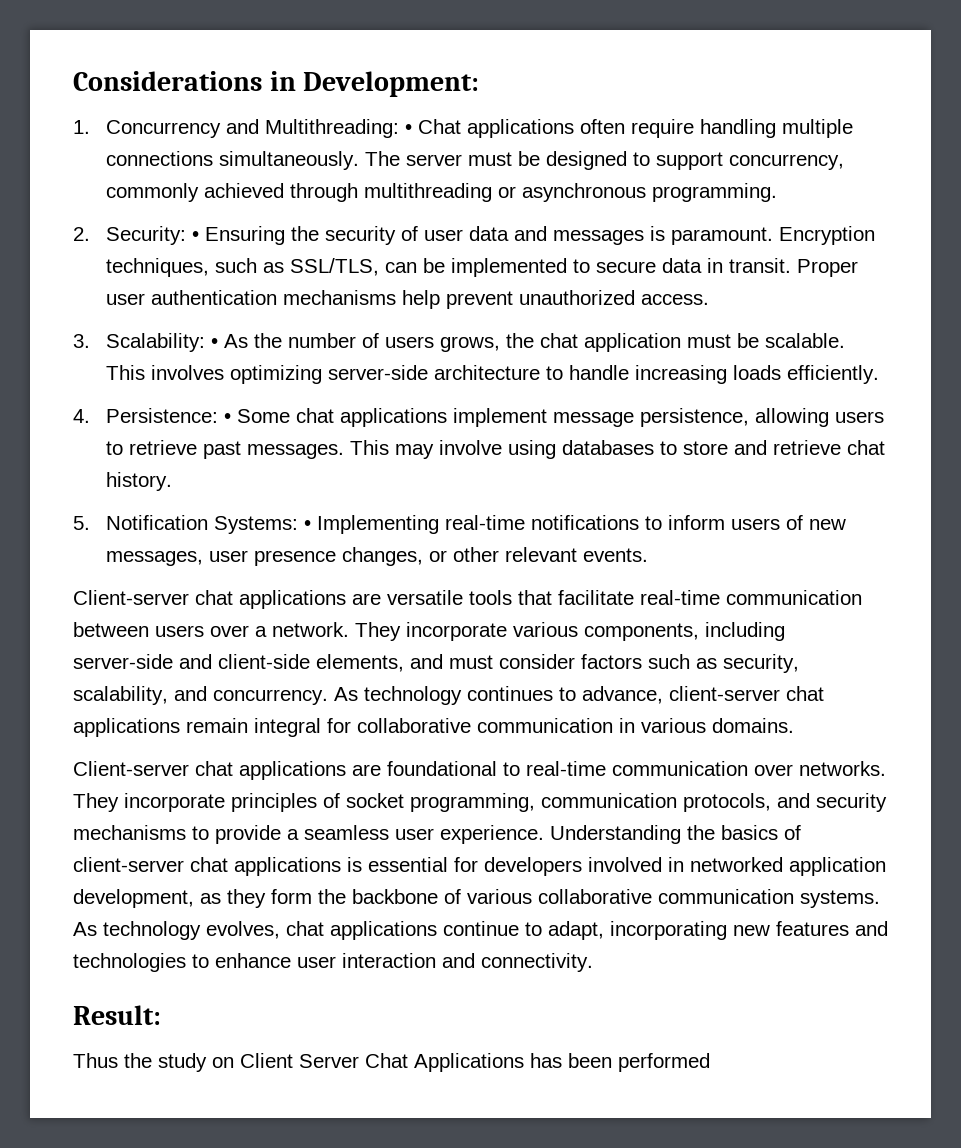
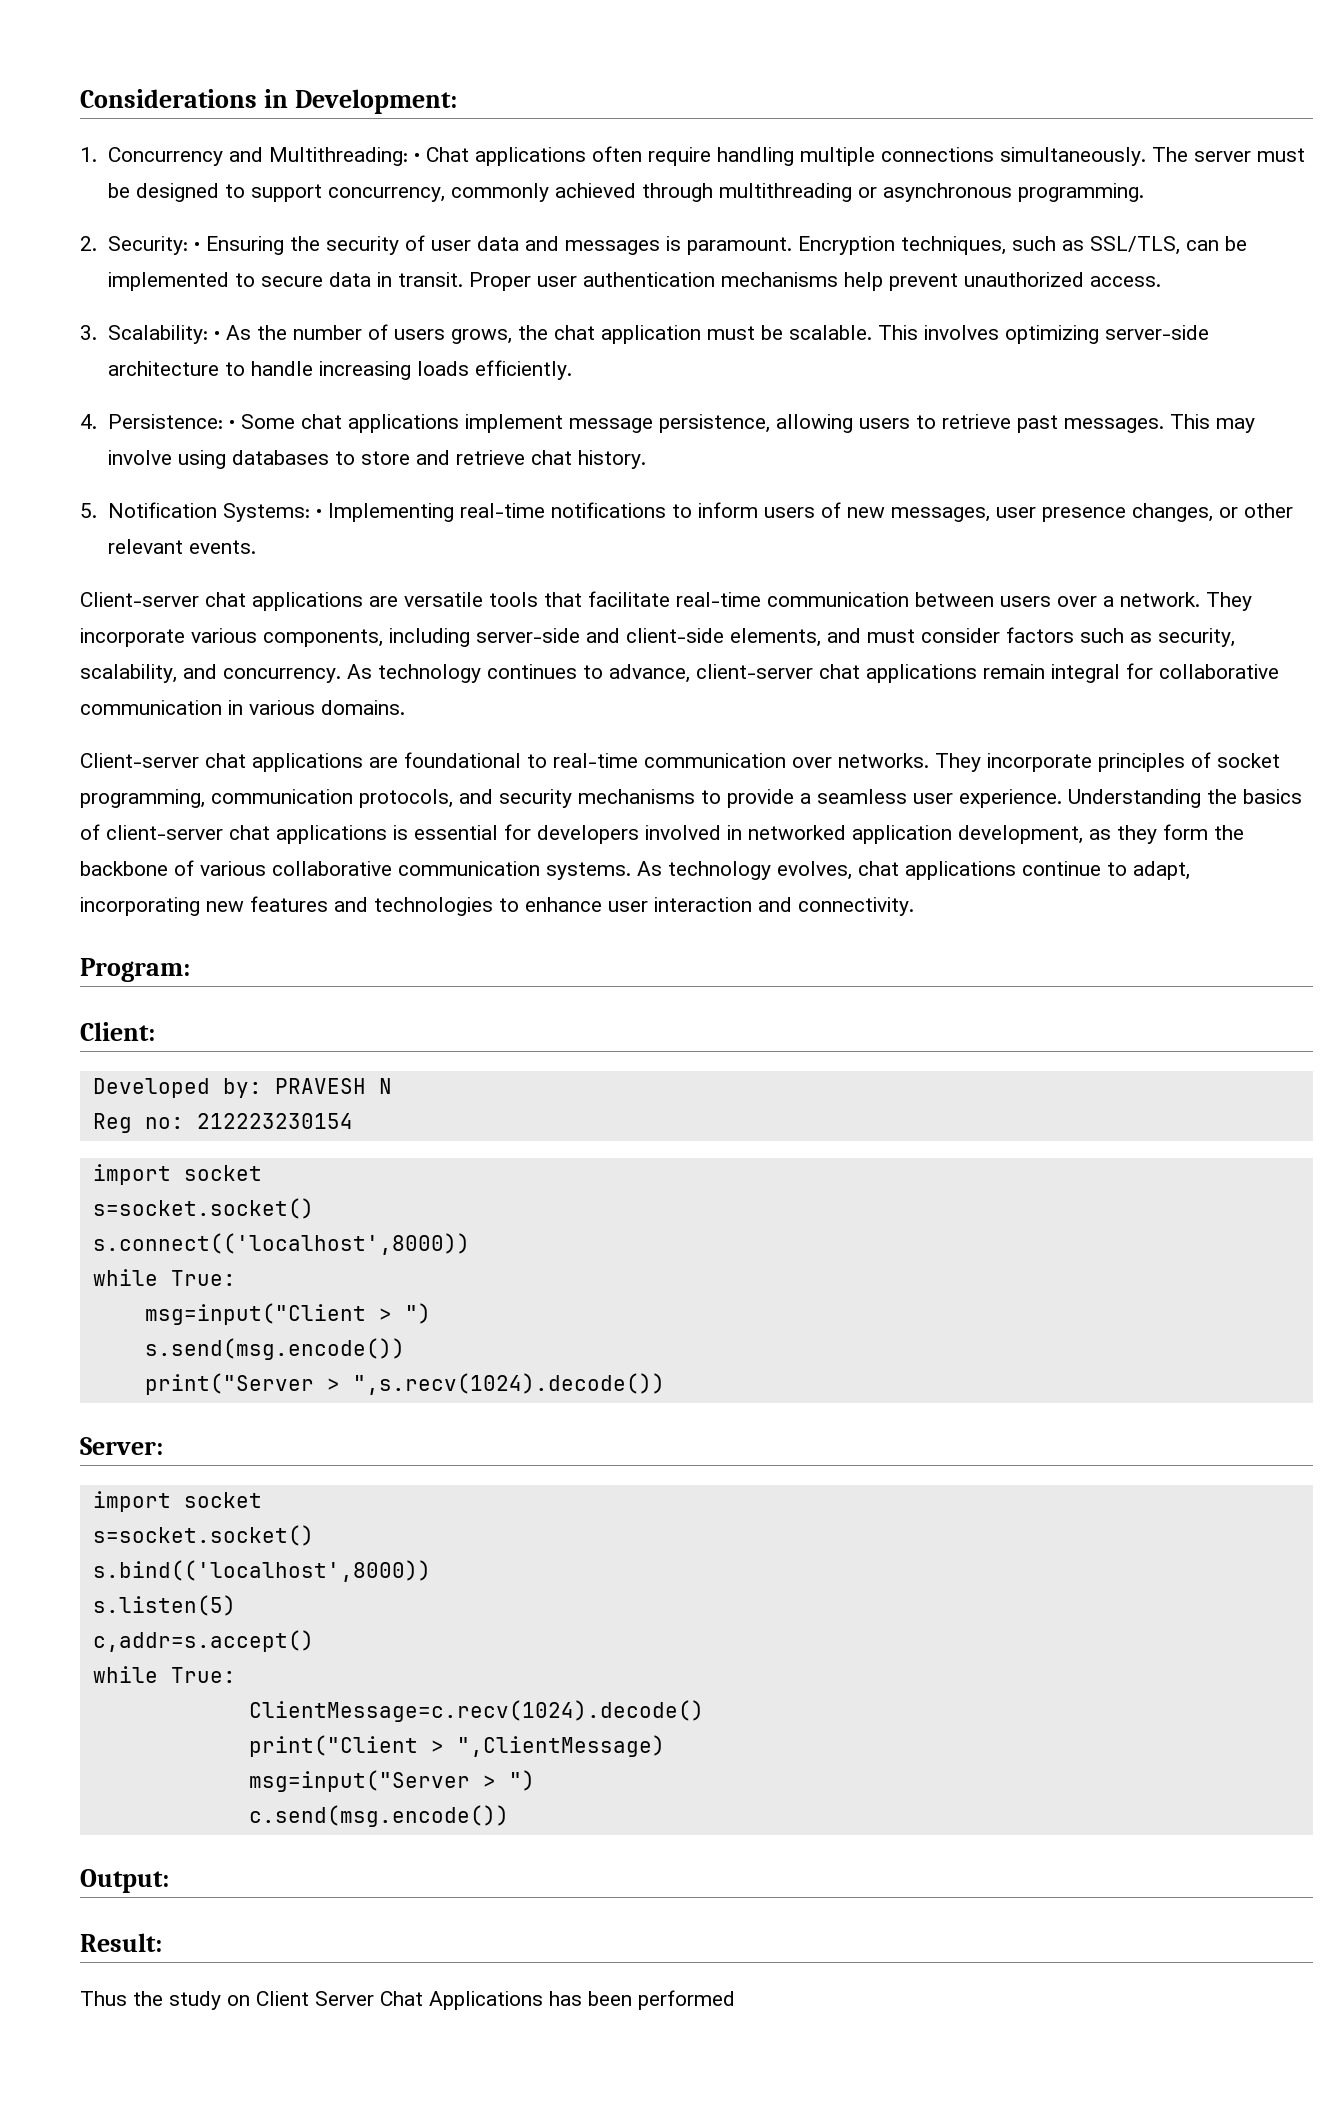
+ Program:
+ Client:
+ Developed by: PRAVESH N
+ Reg no: 212223230154
+ import socket
+ s=socket.socket()
+ s.connect(('localhost',8000))
+ while True:
+ msg=input("Client > ")
+ s.send(msg.encode())
+ print("Server > ",s.recv(1024).decode())
+ Server:
+ import socket
+ s=socket.socket()
+ s.bind(('localhost',8000))
+ s.listen(5)
+ c,addr=s.accept()
+ while True:
+ ClientMessage=c.recv(1024).decode()
+ print("Client > ",ClientMessage)
+ msg=input("Server > ")
+ c.send(msg.encode())
+ Output:

